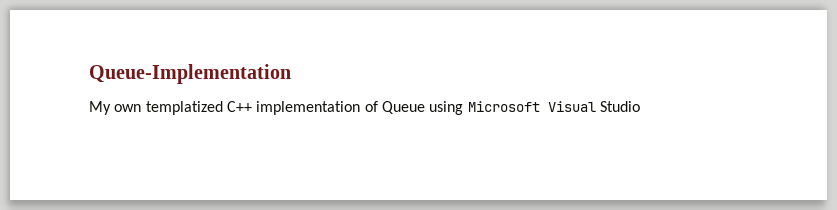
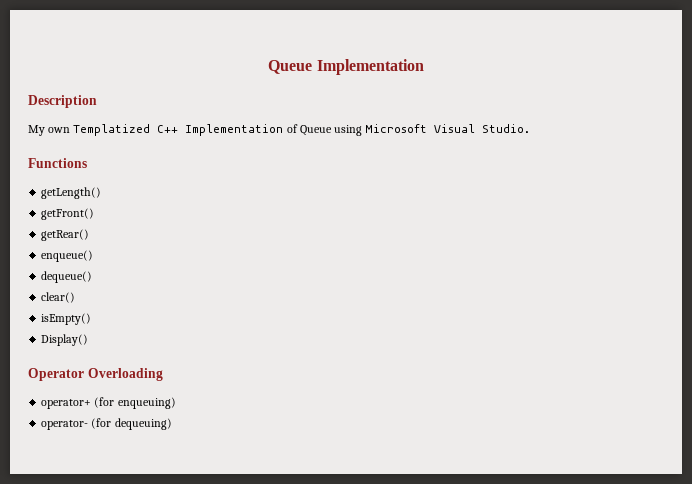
- Queue-Implementation
+ Queue Implementation
+ Description
- My own templatized C++ implementation of Queue using Microsoft Visual Studio
+ My own Templatized C++ Implementation of Queue using Microsoft Visual Studio.
+ Functions
+ getLength()
+ getFront()
+ getRear()
+ enqueue()
+ dequeue()
+ clear()
+ isEmpty()
+ Display()
+ Operator Overloading
+ operator+ (for enqueuing)
+ operator- (for dequeuing)

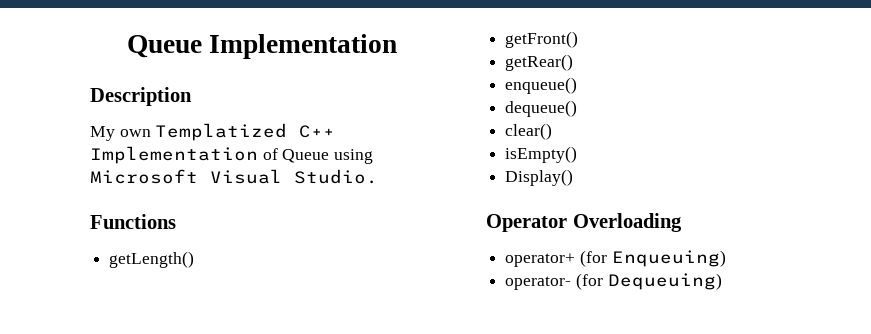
- operator+ (for enqueuing)
+ operator+ (for Enqueuing)
- operator- (for dequeuing)
+ operator- (for Dequeuing)

